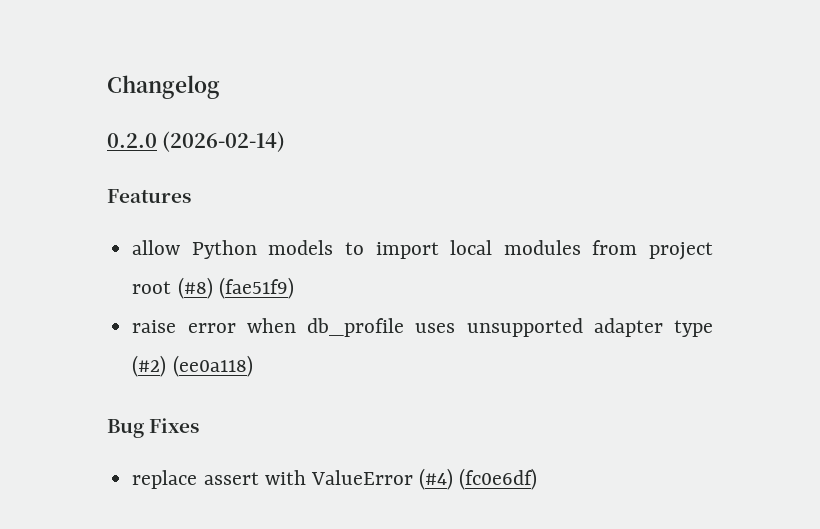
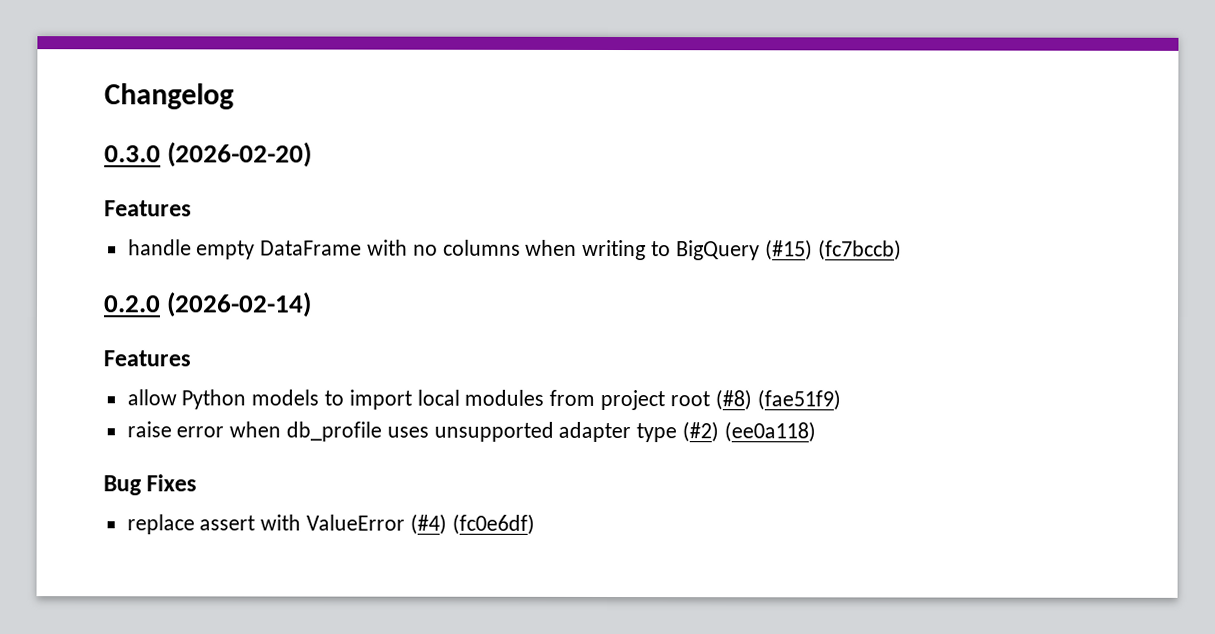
+ 0.3.0 (2026-02-20)
+ Features
+ handle empty DataFrame with no columns when writing to BigQuery (#15) (fc7bccb)

